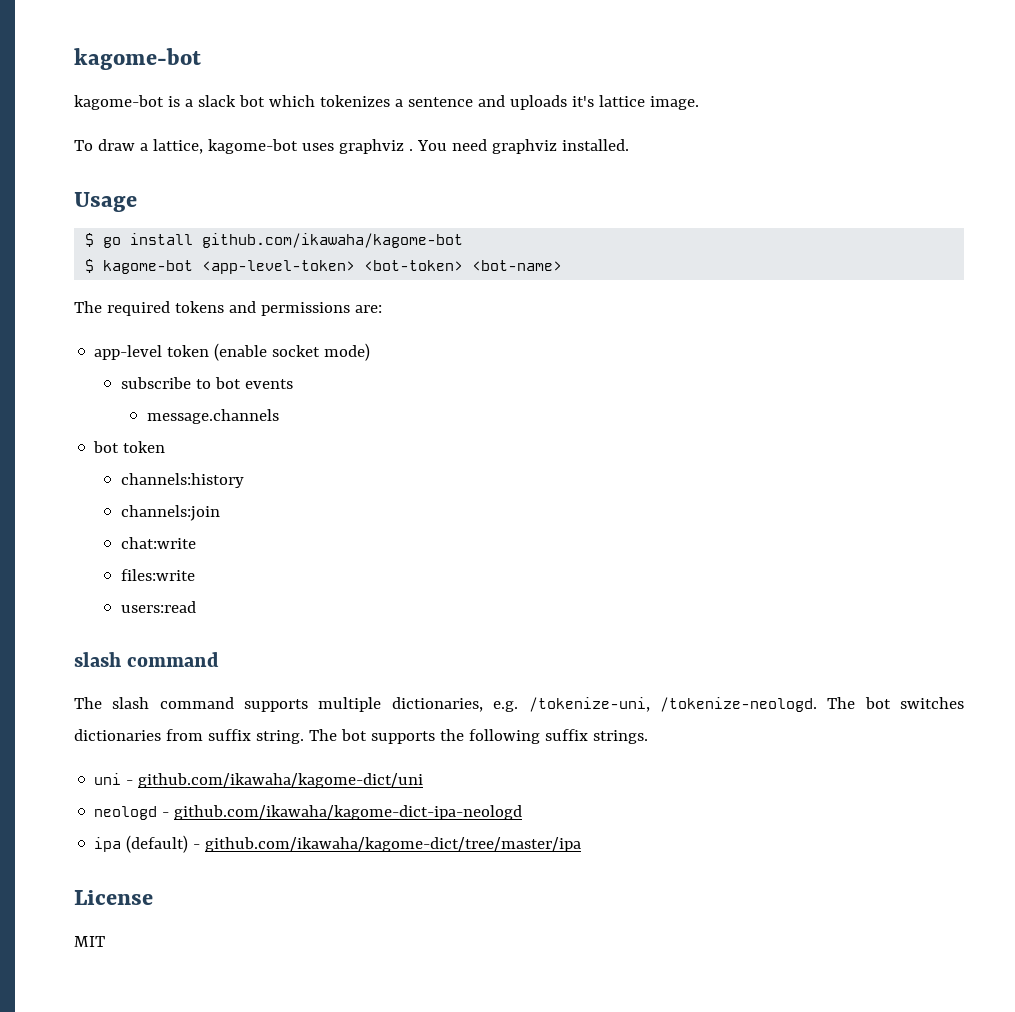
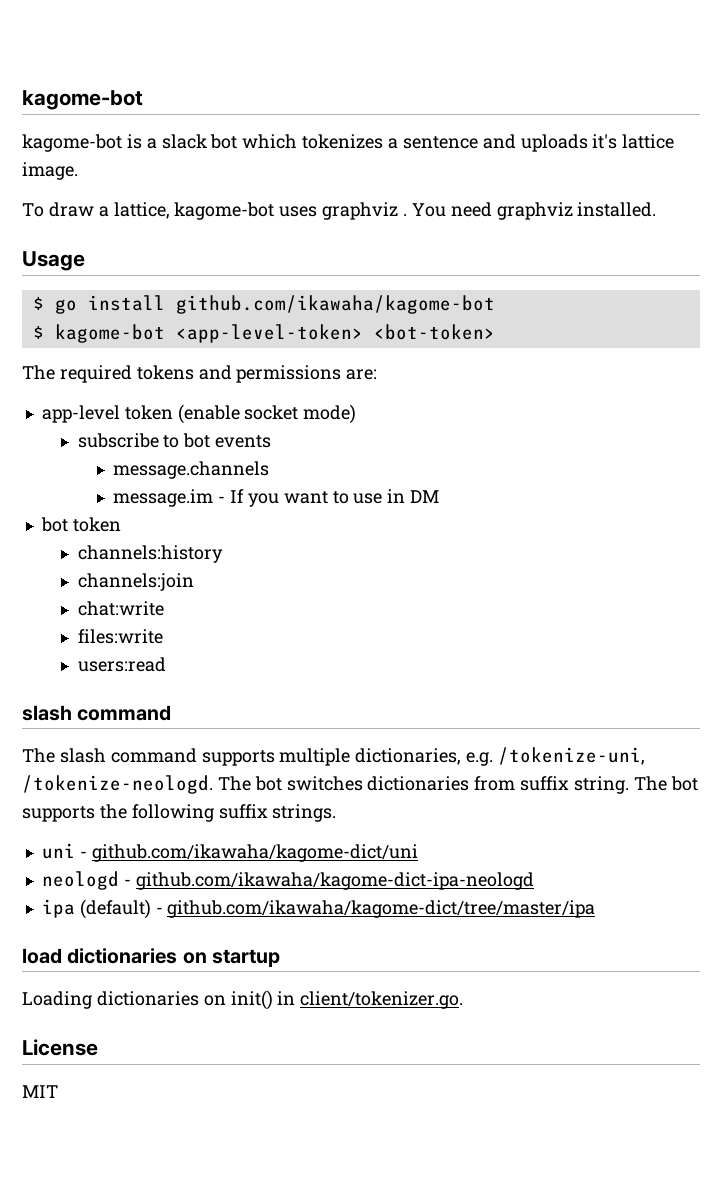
- $ kagome-bot <app-level-token> <bot-token> <bot-name>
+ $ kagome-bot <app-level-token> <bot-token>
+ message.im - If you want to use in DM
+ load dictionaries on startup
+ Loading dictionaries on init() in client/tokenizer.go.

